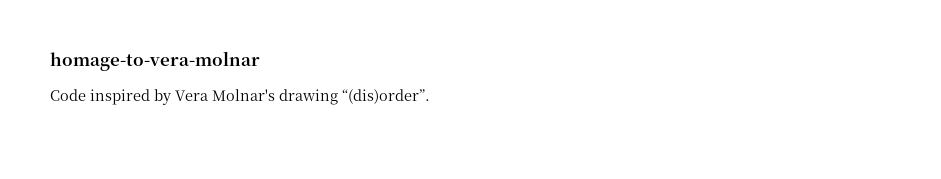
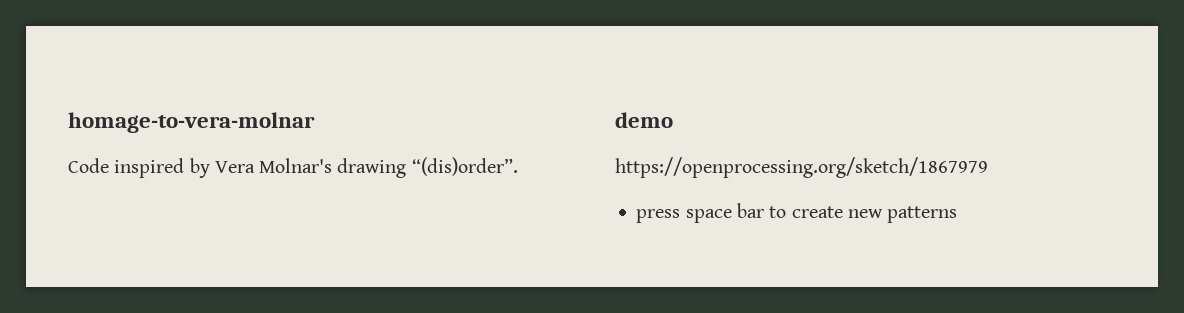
+ demo
+ https://openprocessing.org/sketch/1867979
+ press space bar to create new patterns

